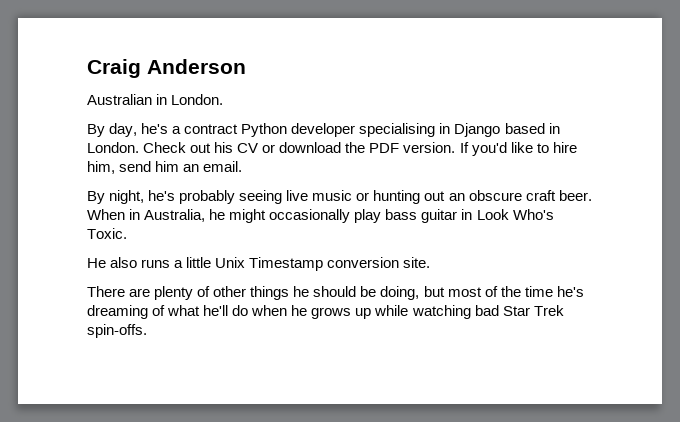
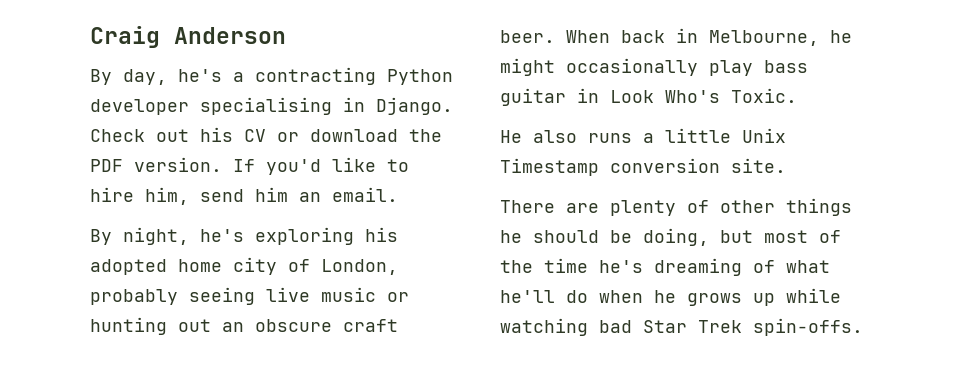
- Australian in London.
- By day, he's a contract Python developer specialising in Django based in London.
+ By day, he's a contracting Python developer specialising in Django.
- By night, he's probably seeing live music or hunting out an obscure craft beer.
+ By night, he's exploring his adopted home city of London, probably seeing live music or hunting out an obscure craft beer.
- When in Australia, he might occasionally play bass guitar in Look Who's Toxic.
+ When back in Melbourne, he might occasionally play bass guitar in Look Who's Toxic.

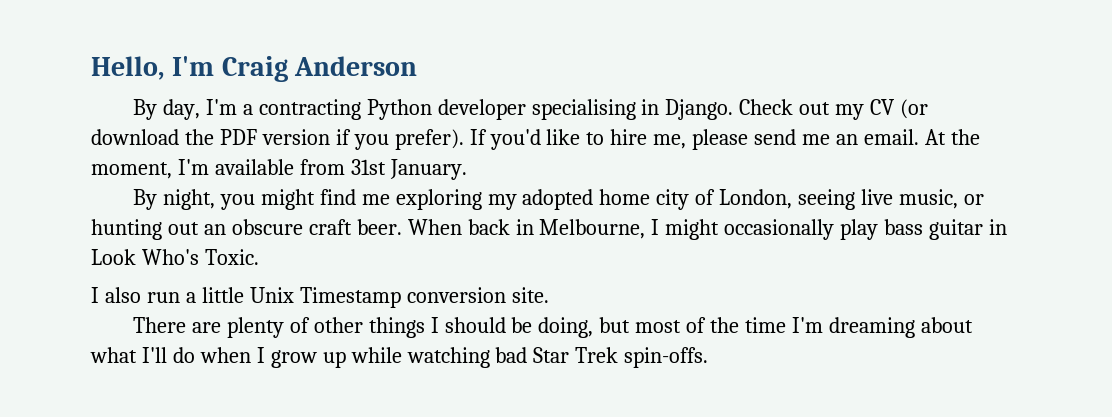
- Craig Anderson
+ Hello, I'm Craig Anderson
- By day, he's a contracting Python developer specialising in Django.
+ By day, I'm a contracting Python developer specialising in Django.
- Check out his CV or download the PDF version.
+ Check out my CV (or download the PDF version if you prefer).
- If you'd like to hire him, send him an email.
- By night, he's exploring his adopted home city of London, probably seeing live music or hunting out an obscure craft beer.
+ If you'd like to hire me, please send me an email. At the moment, I'm available from 31st January.
+ By night, you might find me exploring my adopted home city of London, seeing live music, or hunting out an obscure craft beer.
- When back in Melbourne, he might occasionally play bass guitar in Look Who's Toxic.
+ When back in Melbourne, I might occasionally play bass guitar in Look Who's Toxic.
- He also runs a little Unix Timestamp conversion site.
+ I also run a little Unix Timestamp conversion site.
- There are plenty of other things he should be doing, but most of the time he's dreaming of what he'll do when he grows up while watching bad Star Trek spin-offs.
+ There are plenty of other things I should be doing, but most of the time I'm dreaming about what I'll do when I grow up while watching bad Star Trek spin-offs.

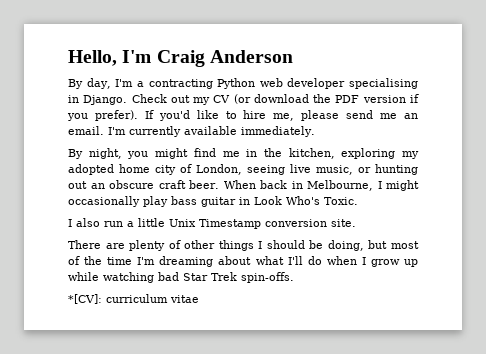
- By day, I'm a contracting Python developer specialising in Django.
+ By day, I'm a contracting Python web developer specialising in Django.
- At the moment, I'm available from 31st January.
+ I'm currently available immediately.
- By night, you might find me exploring my adopted home city of London, seeing live music, or hunting out an obscure craft beer.
+ By night, you might find me in the kitchen, exploring my adopted home city of London, seeing live music, or hunting out an obscure craft beer.
+ *[CV]: curriculum vitae

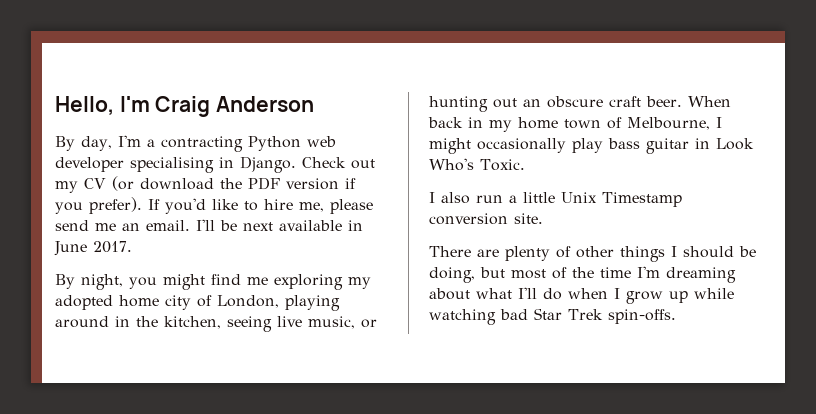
- I'm currently available immediately.
+ I'll be next available in June 2017.
- By night, you might find me in the kitchen, exploring my adopted home city of London, seeing live music, or hunting out an obscure craft beer.
+ By night, you might find me exploring my adopted home city of London, playing around in the kitchen, seeing live music, or hunting out an obscure craft beer.
- When back in Melbourne, I might occasionally play bass guitar in Look Who's Toxic.
+ When back in my home town of Melbourne, I might occasionally play bass guitar in Look Who's Toxic.
- *[CV]: curriculum vitae

